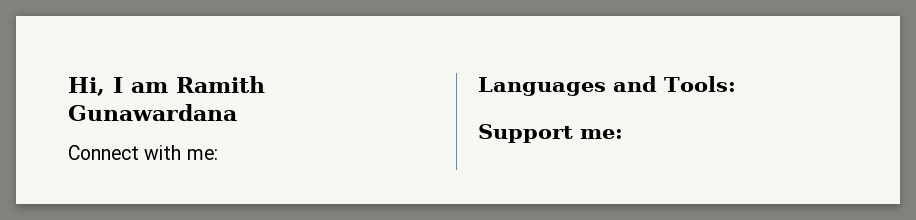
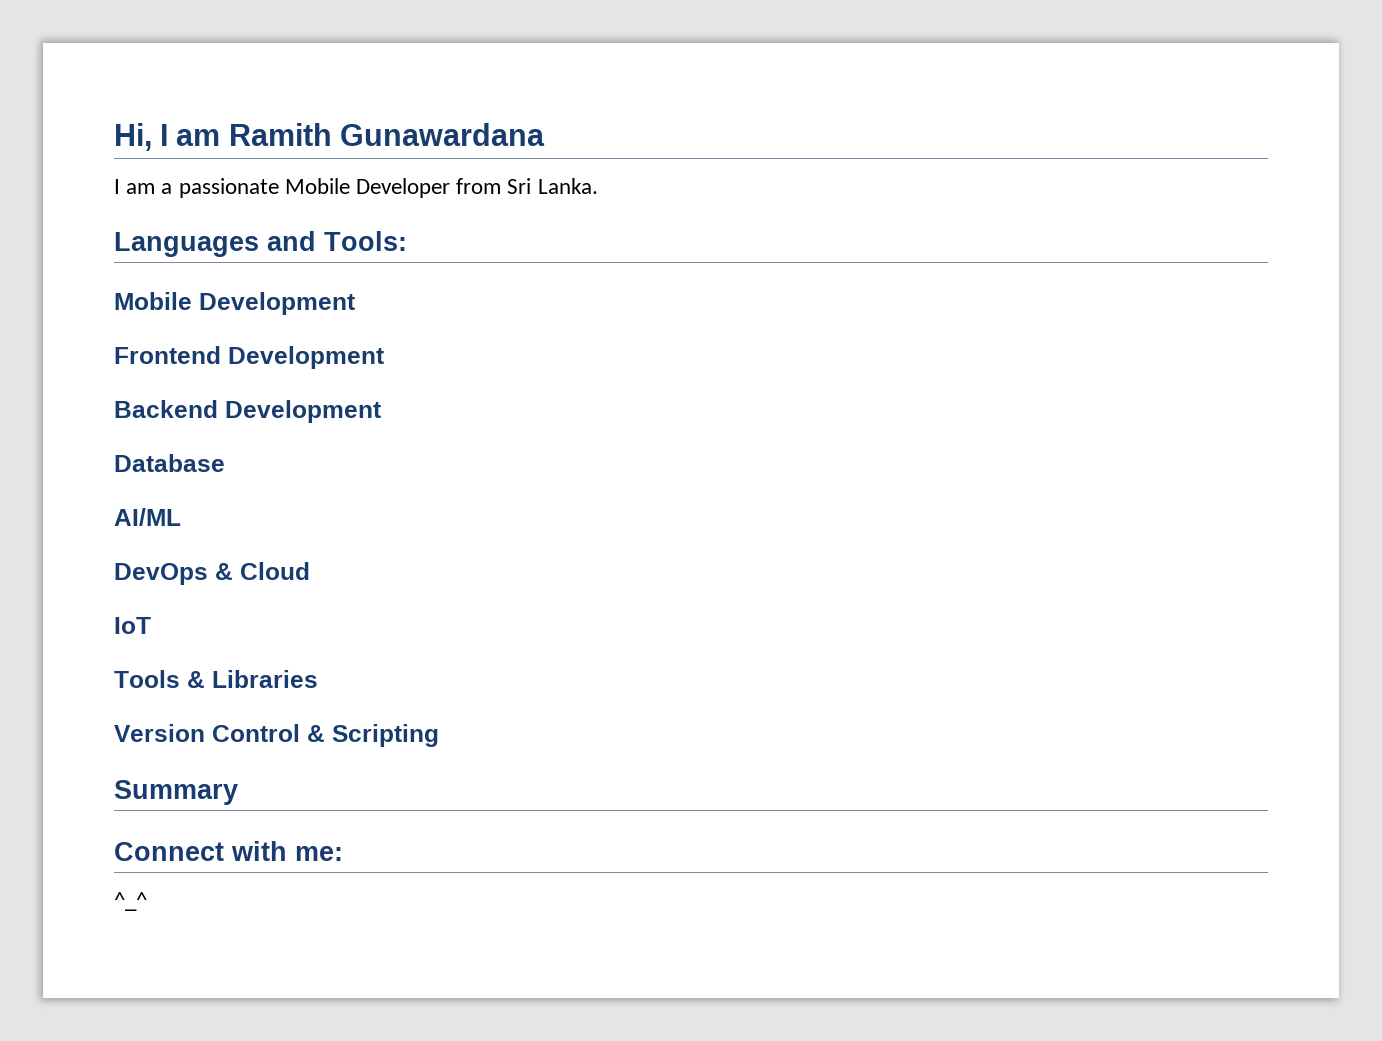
+ I am a passionate Mobile Developer from Sri Lanka.
+ Languages and Tools:
+ Mobile Development
+ Frontend Development
+ Backend Development
+ Database
+ AI/ML
+ DevOps & Cloud
+ IoT
+ Tools & Libraries
+ Version Control & Scripting
+ Summary
  Connect with me:
- Languages and Tools:
- Support me:
+ ^_^

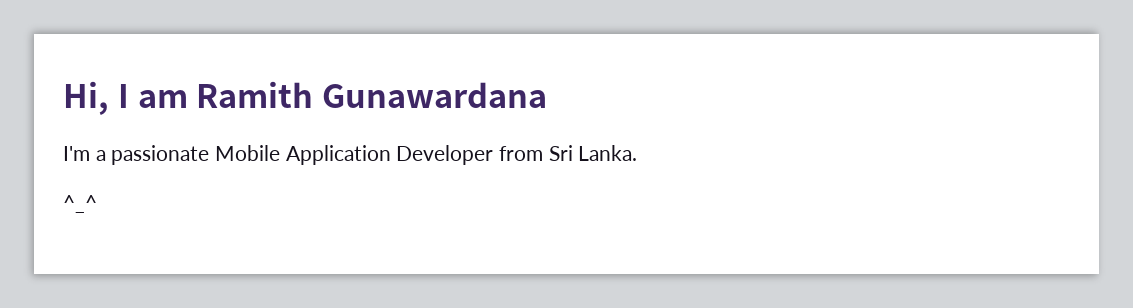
- I am a passionate Mobile Developer from Sri Lanka.
+ I'm a passionate Mobile Application Developer from Sri Lanka.
- Languages and Tools:
- Mobile Development
- Frontend Development
- Backend Development
- Database
- AI/ML
- DevOps & Cloud
- IoT
- Tools & Libraries
- Version Control & Scripting
- Summary
- Connect with me:

